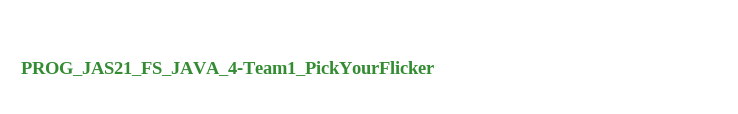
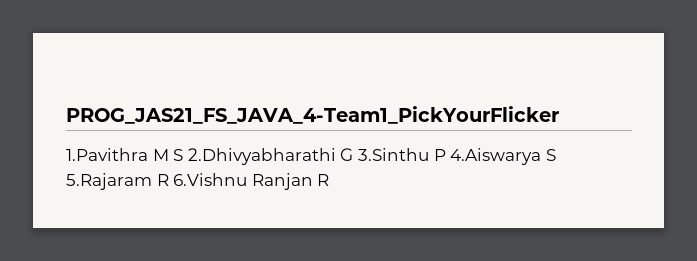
+ 1.Pavithra M S 2.Dhivyabharathi G 3.Sinthu P 4.Aiswarya S 5.Rajaram R 6.Vishnu Ranjan R

